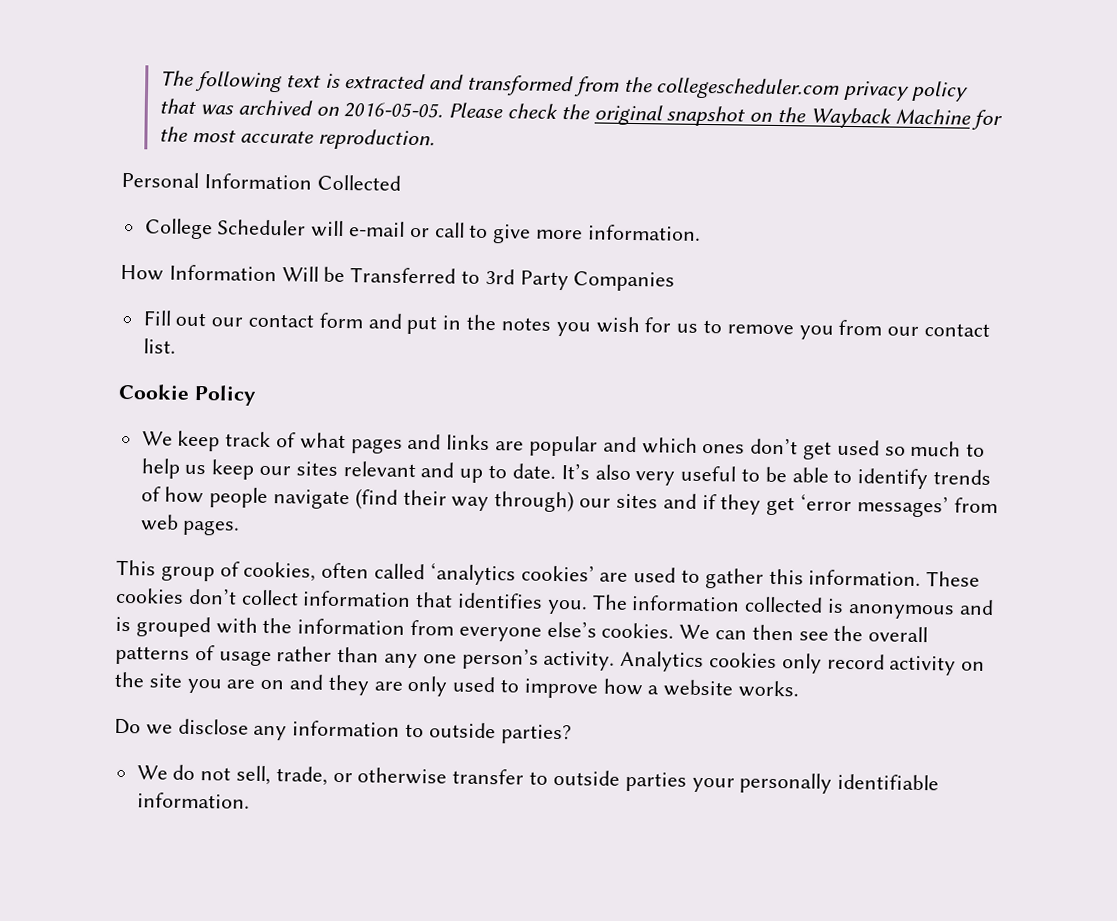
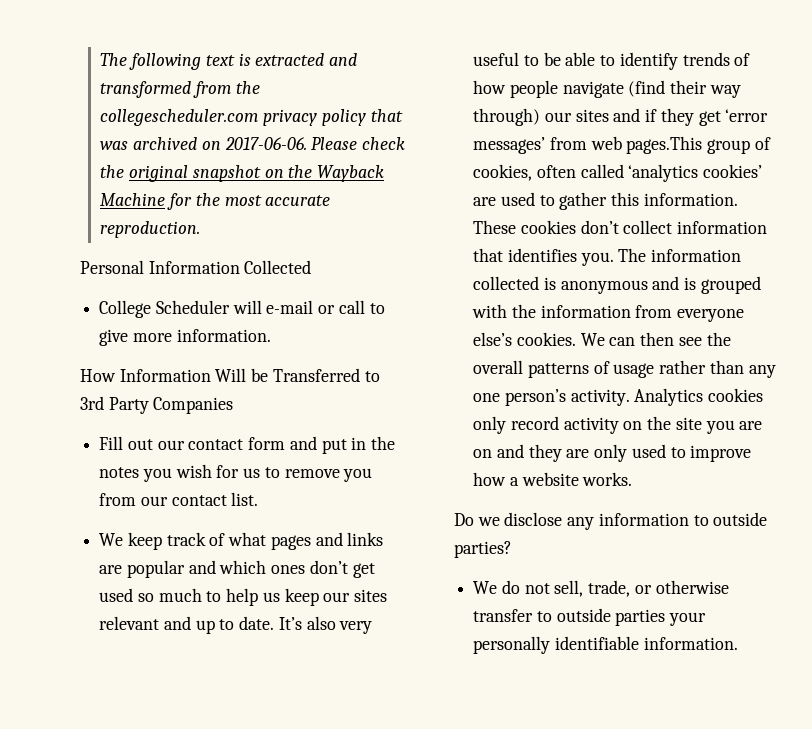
- The following text is extracted and transformed from the collegescheduler.com privacy policy that was archived on 2016-05-05.
+ The following text is extracted and transformed from the collegescheduler.com privacy policy that was archived on 2017-06-06.
- Cookie Policy
- It’s also very useful to be able to identify trends of how people navigate (find their way through) our sites and if they get ‘error messages’ from web pages.
- This group of cookies, often called ‘analytics cookies’ are used to gather this information.
+ It’s also very useful to be able to identify trends of how people navigate (find their way through) our sites and if they get ‘error messages’ from web pages.This group of cookies, often called ‘analytics cookies’ are used to gather this information.

